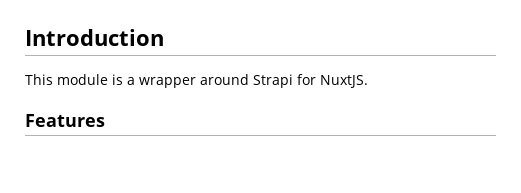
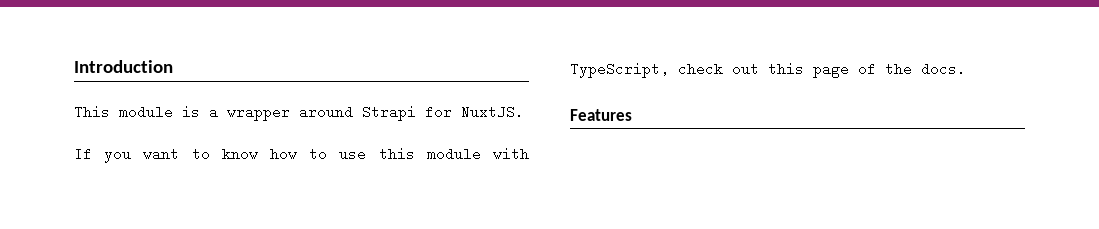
+ If you want to know how to use this module with TypeScript, check out this page of the docs.

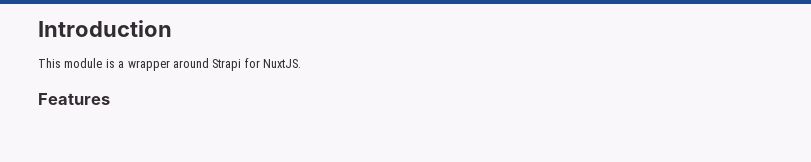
- If you want to know how to use this module with TypeScript, check out this page of the docs.

